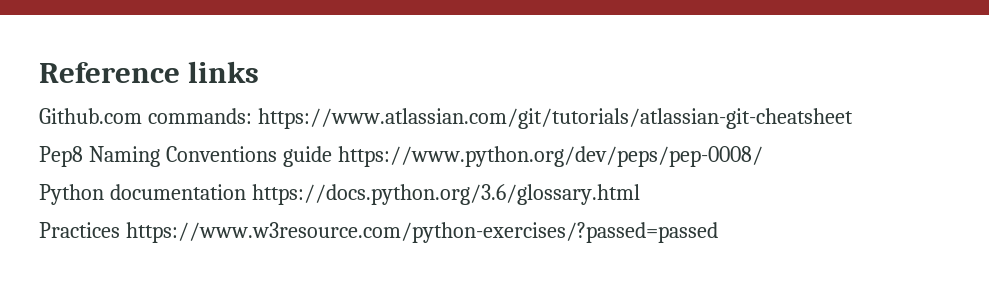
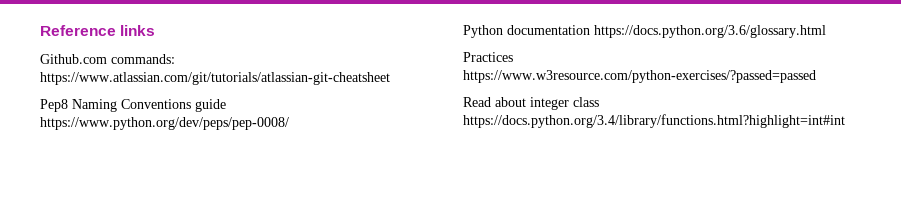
+ Read about integer class https://docs.python.org/3.4/library/functions.html?highlight=int#int

